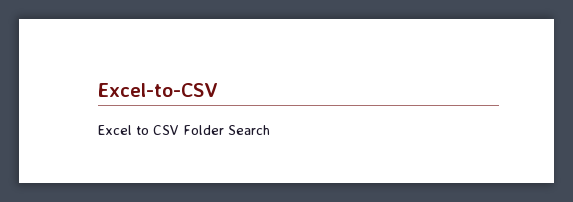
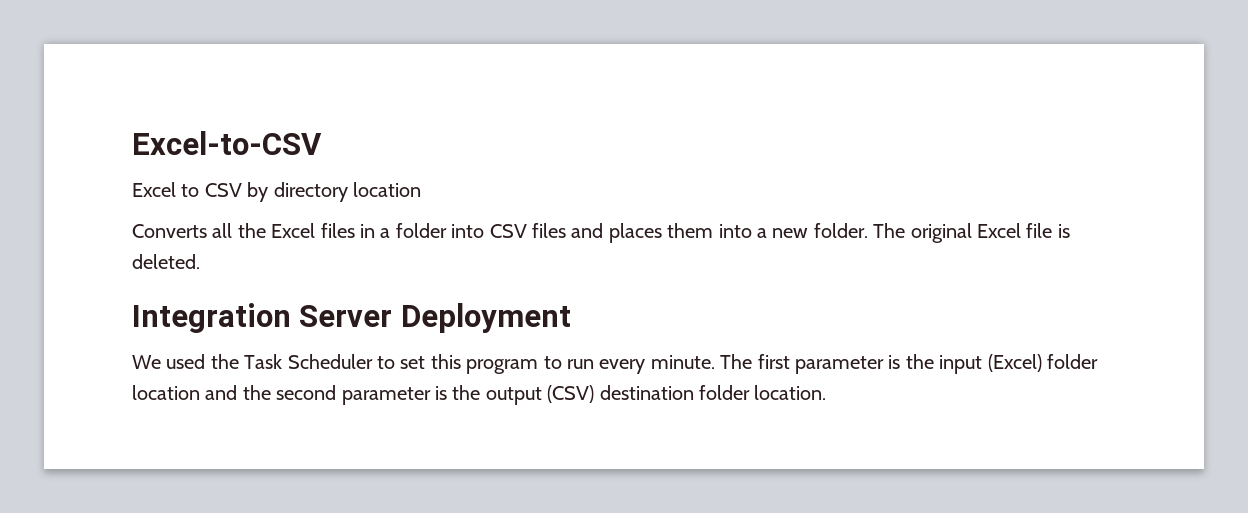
- Excel to CSV Folder Search
+ Excel to CSV by directory location
+ Converts all the Excel files in a folder into CSV files and places them into a new folder. The original Excel file is deleted.
+ Integration Server Deployment
+ We used the Task Scheduler to set this program to run every minute. The first parameter is the input (Excel) folder location and the second parameter is the output (CSV) destination folder location.

